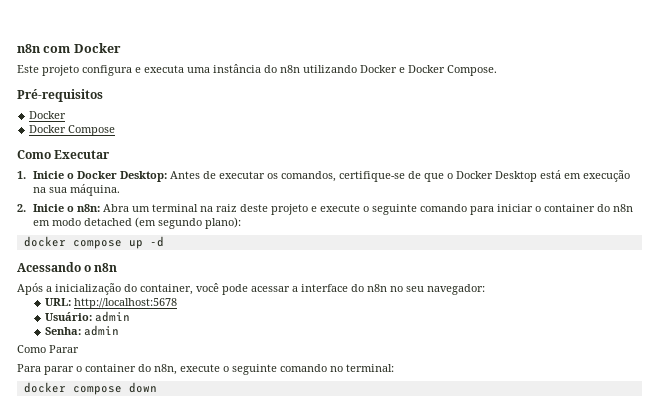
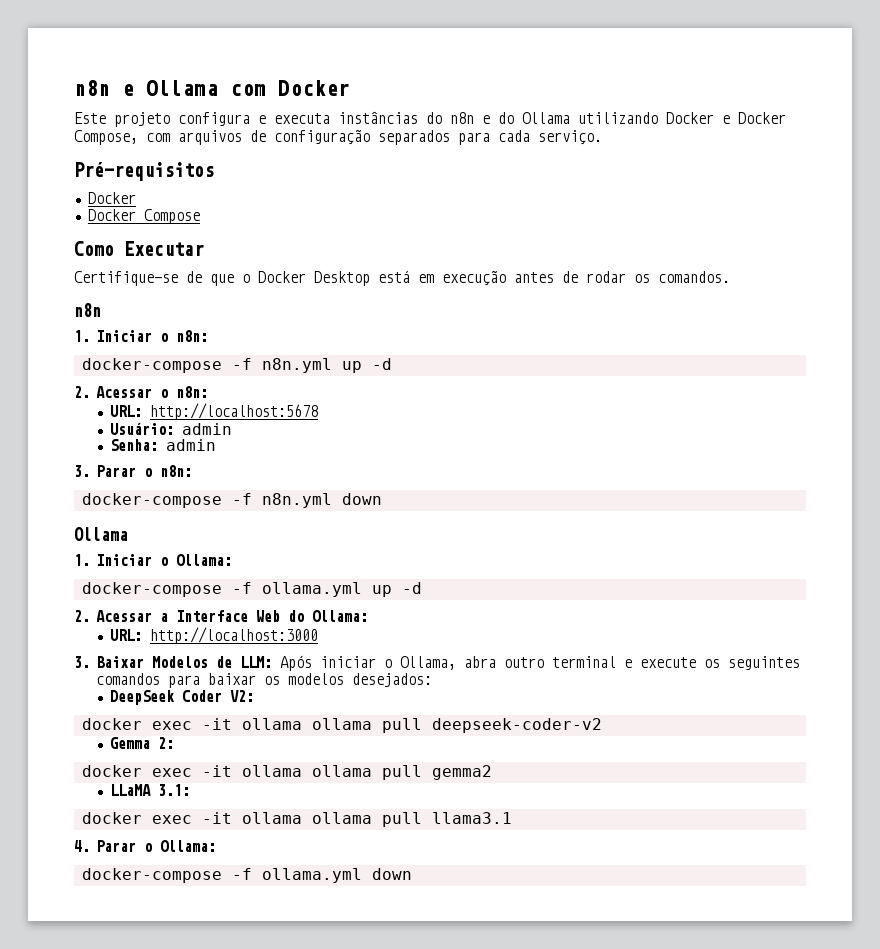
- n8n com Docker
+ n8n e Ollama com Docker
- Este projeto configura e executa uma instância do n8n utilizando Docker e Docker Compose.
+ Este projeto configura e executa instâncias do n8n e do Ollama utilizando Docker e Docker Compose, com arquivos de configuração separados para cada serviço.
- 1. Inicie o Docker Desktop: Antes de executar os comandos, certifique-se de que o Docker Desktop está em execução na sua máquina.
- 2. Inicie o n8n: Abra um terminal na raiz deste projeto e execute o seguinte comando para iniciar o container do n8n em modo detached (em segundo plano):
- docker compose up -d
- Acessando o n8n
- Após a inicialização do container, você pode acessar a interface do n8n no seu navegador:
+ Certifique-se de que o Docker Desktop está em execução antes de rodar os comandos.
+ n8n
+ 1. Iniciar o n8n:
+ docker-compose -f n8n.yml up -d
+ 2. Acessar o n8n:
- Como Parar
- Para parar o container do n8n, execute o seguinte comando no terminal:
- docker compose down
+ 3. Parar o n8n:
+ docker-compose -f n8n.yml down
+ Ollama
+ 1. Iniciar o Ollama:
+ docker-compose -f ollama.yml up -d
+ 2. Acessar a Interface Web do Ollama:
+ URL: http://localhost:3000
+ 3. Baixar Modelos de LLM: Após iniciar o Ollama, abra outro terminal e execute os seguintes comandos para baixar os modelos desejados:
+ DeepSeek Coder V2:
+ docker exec -it ollama ollama pull deepseek-coder-v2
+ Gemma 2:
+ docker exec -it ollama ollama pull gemma2
+ LLaMA 3.1:
+ docker exec -it ollama ollama pull llama3.1
+ 4. Parar o Ollama:
+ docker-compose -f ollama.yml down

